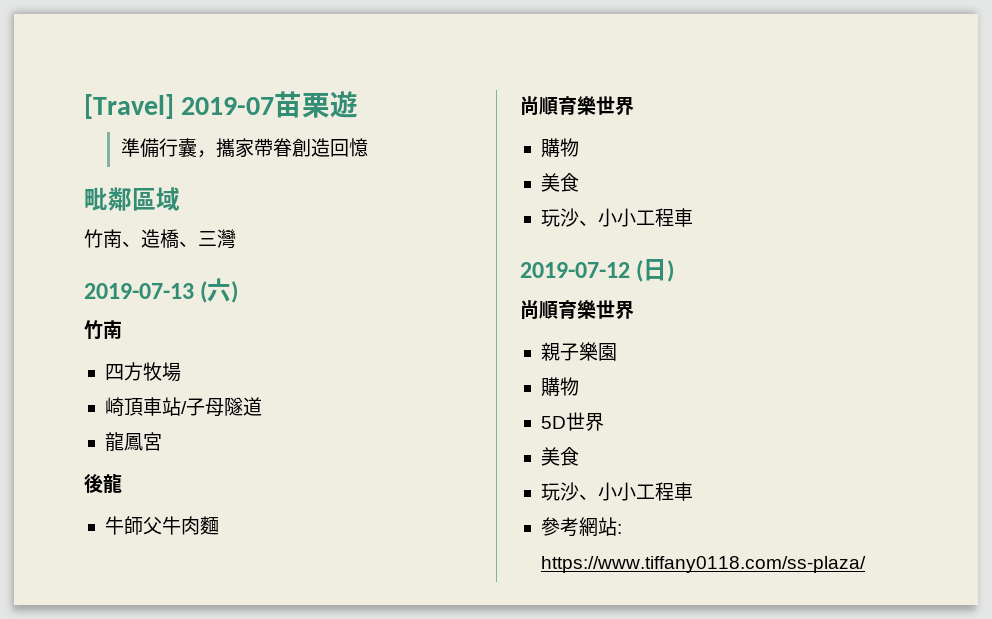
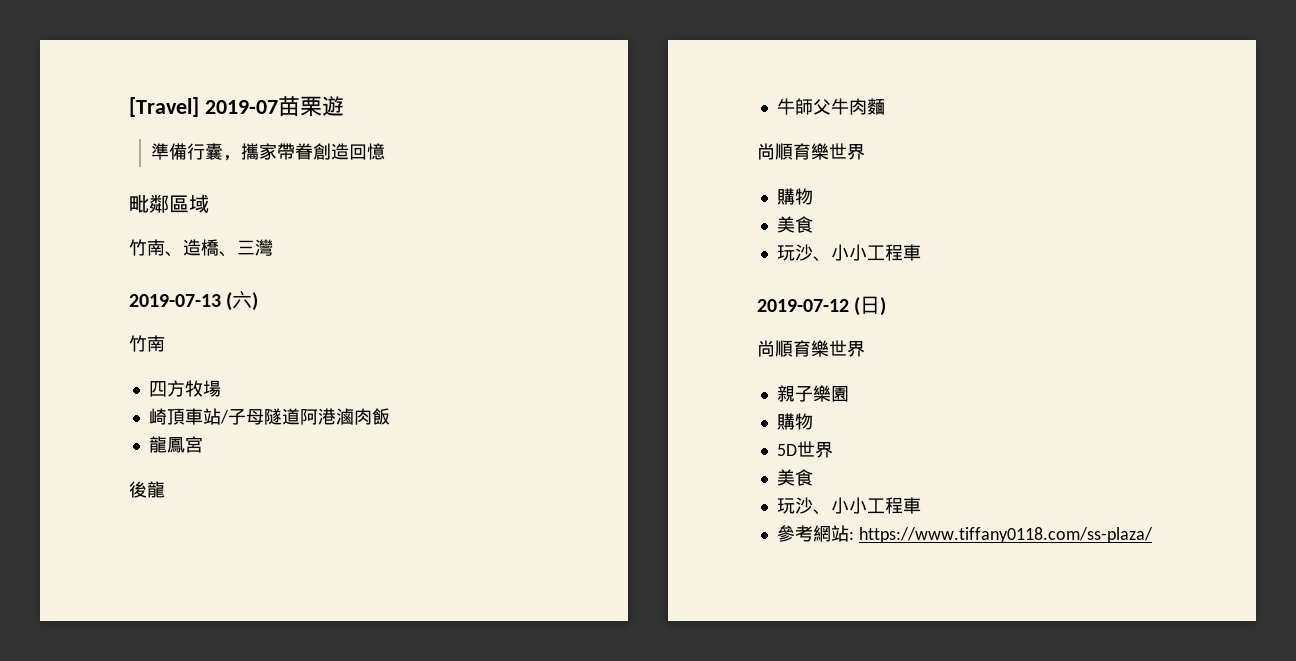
- 崎頂車站/子母隧道
+ 崎頂車站/子母隧道阿港滷肉飯

